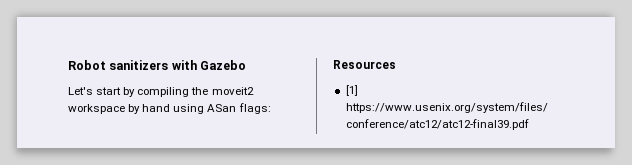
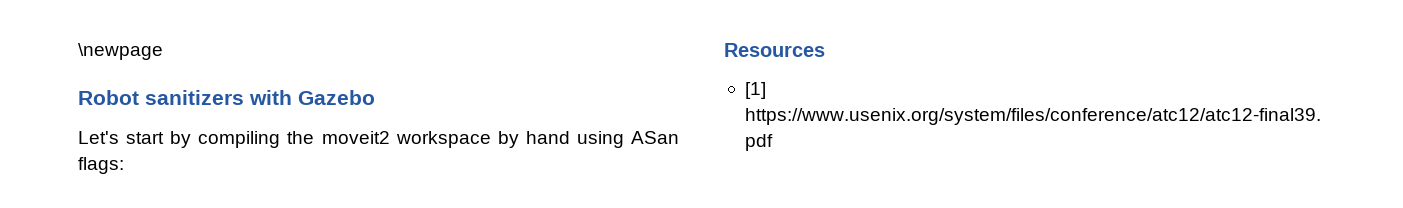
+ \newpage

